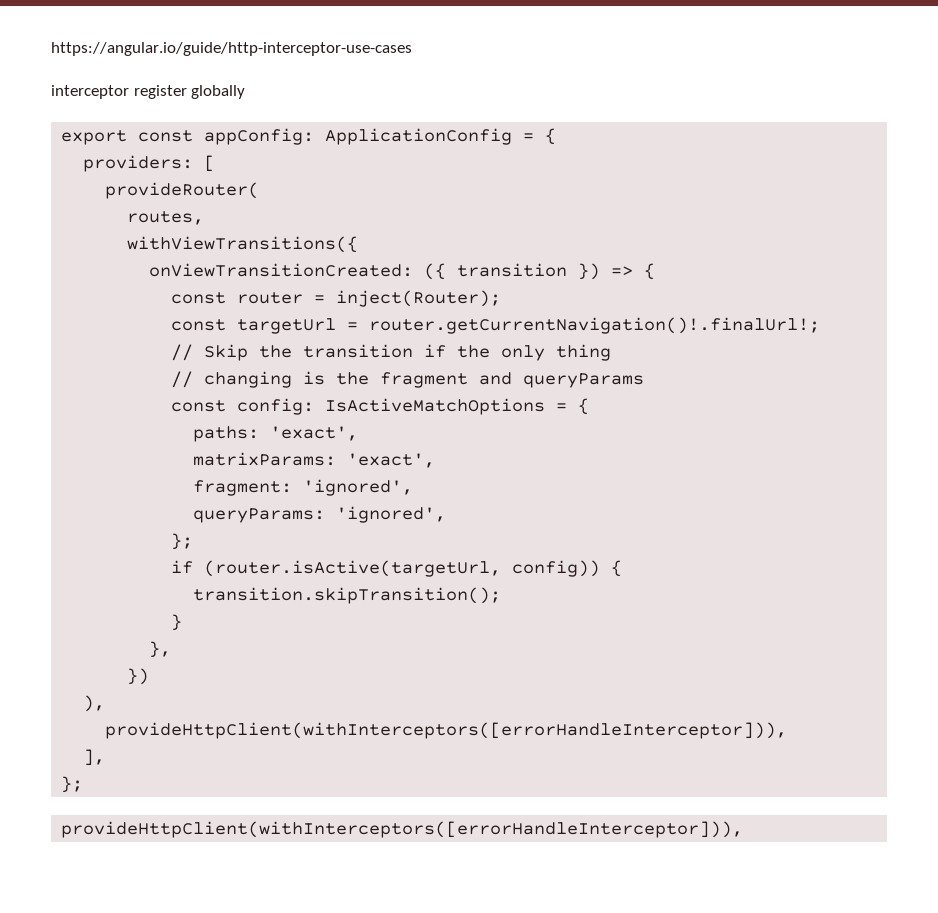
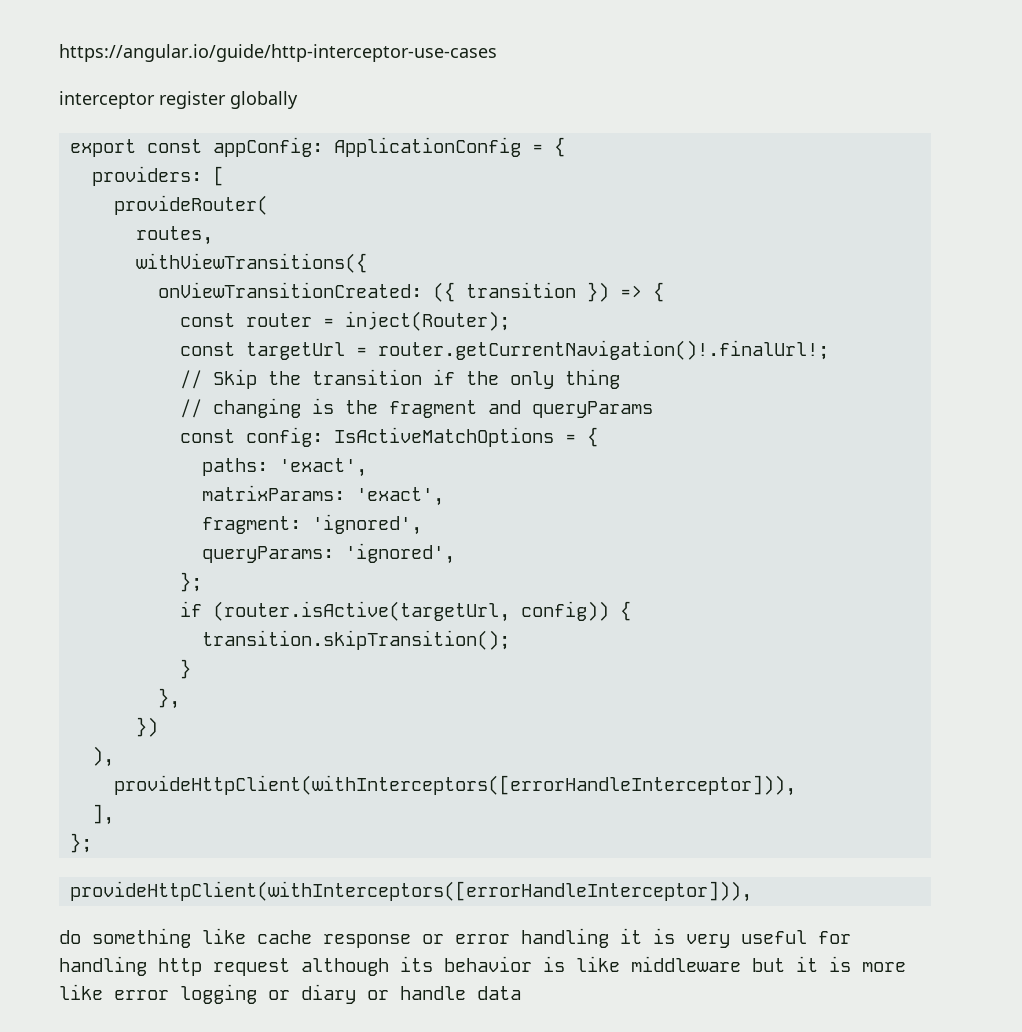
+ do something like cache response or error handling it is very useful for handling http request although its behavior is like middleware but it is more like error logging or diary or handle data

